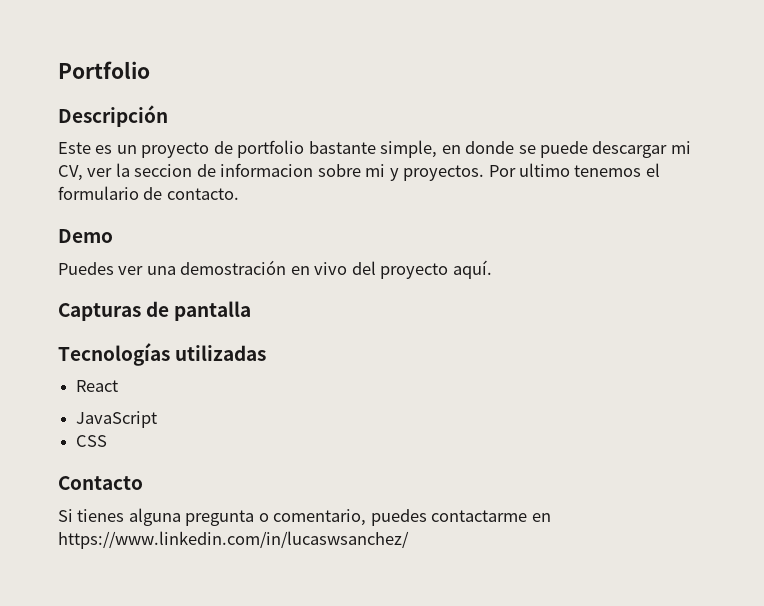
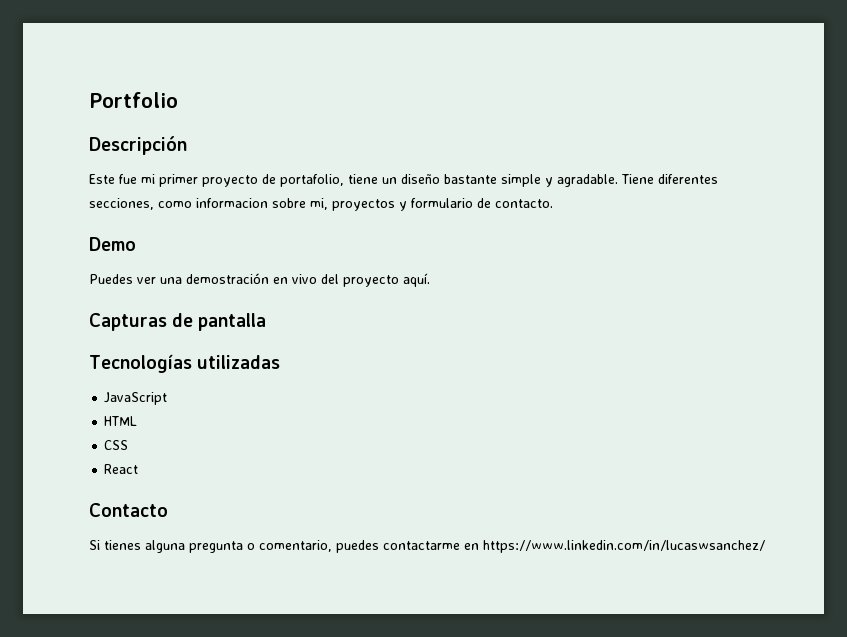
- Este es un proyecto de portfolio bastante simple, en donde se puede descargar mi CV, ver la seccion de informacion sobre mi y proyectos. Por ultimo tenemos el formulario de contacto.
+ Este fue mi primer proyecto de portafolio, tiene un diseño bastante simple y agradable. Tiene diferentes secciones, como informacion sobre mi, proyectos y formulario de contacto.
- React
+ HTML
+ React

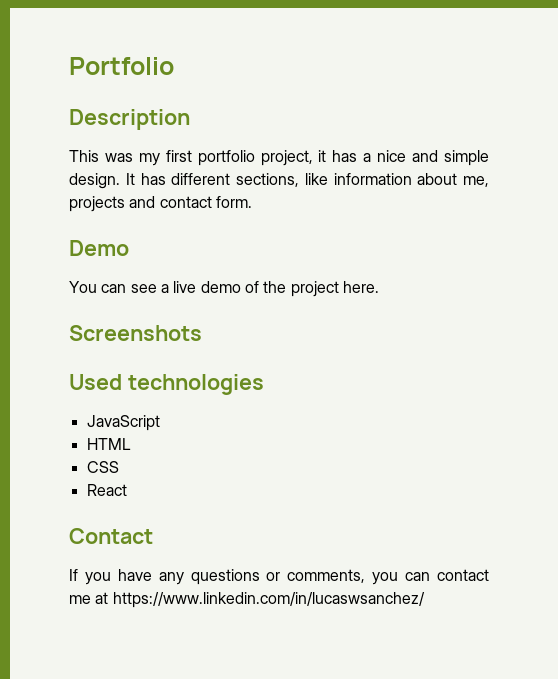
- Descripción
- Este fue mi primer proyecto de portafolio, tiene un diseño bastante simple y agradable. Tiene diferentes secciones, como informacion sobre mi, proyectos y formulario de contacto.
+ Description
+ This was my first portfolio project, it has a nice and simple design. It has different sections, like information about me, projects and contact form.
  Demo
- Puedes ver una demostración en vivo del proyecto aquí.
- Capturas de pantalla
- Tecnologías utilizadas
+ You can see a live demo of the project here.
+ Screenshots
+ Used technologies
  JavaScript
  HTML
  CSS
  React
- Contacto
- Si tienes alguna pregunta o comentario, puedes contactarme en https://www.linkedin.com/in/lucaswsanchez/
+ Contact
+ If you have any questions or comments, you can contact me at https://www.linkedin.com/in/lucaswsanchez/

